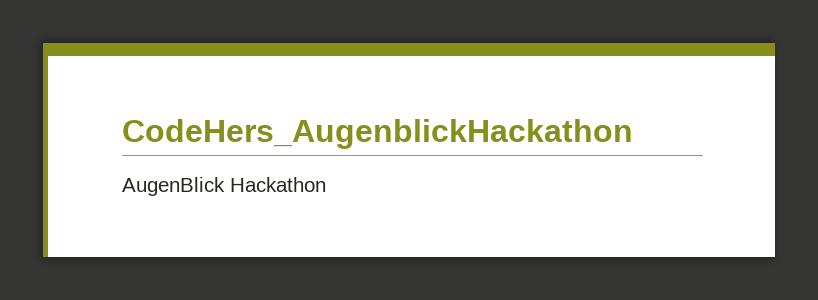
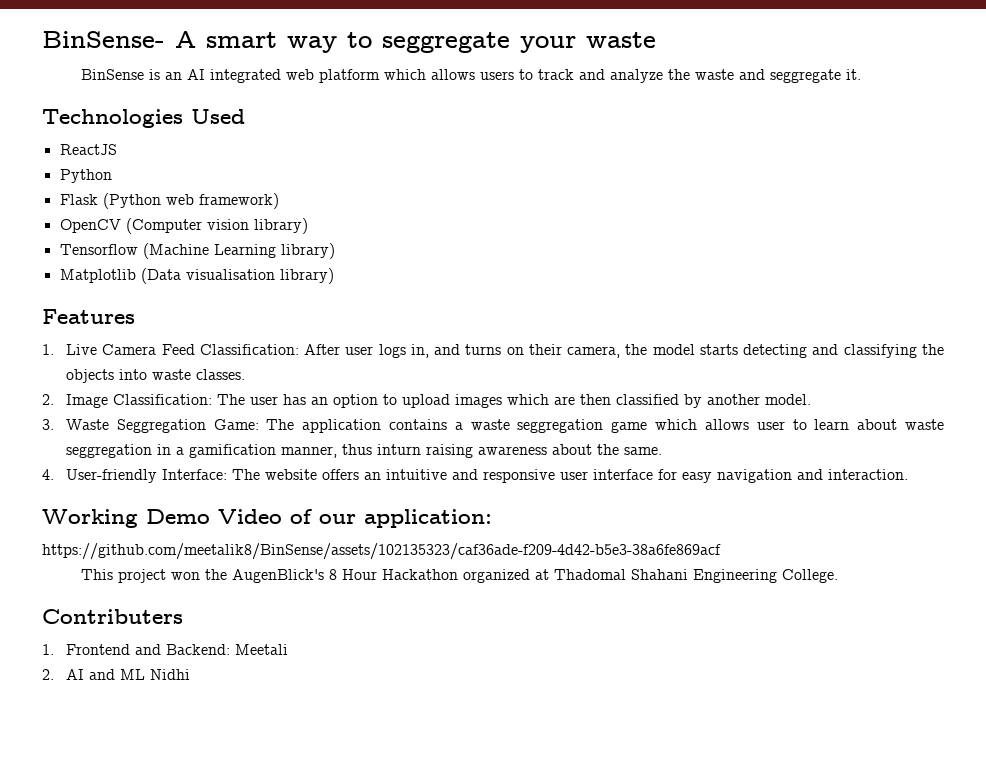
- CodeHers_AugenblickHackathon
- AugenBlick Hackathon
+ BinSense- A smart way to seggregate your waste
+ BinSense is an AI integrated web platform which allows users to track and analyze the waste and seggregate it.
+ Technologies Used
+ ReactJS
+ Python
+ Flask (Python web framework)
+ OpenCV (Computer vision library)
+ Tensorflow (Machine Learning library)
+ Matplotlib (Data visualisation library)
+ Features
+ 1. Live Camera Feed Classification: After user logs in, and turns on their camera, the model starts detecting and classifying the objects into waste classes.
+ 2. Image Classification: The user has an option to upload images which are then classified by another model.
+ 3. Waste Seggregation Game: The application contains a waste seggregation game which allows user to learn about waste seggregation in a gamification manner, thus inturn raising awareness about the same.
+ 4. User-friendly Interface: The website offers an intuitive and responsive user interface for easy navigation and interaction.
+ Working Demo Video of our application:
+ https://github.com/meetalik8/BinSense/assets/102135323/caf36ade-f209-4d42-b5e3-38a6fe869acf
+ This project won the AugenBlick's 8 Hour Hackathon organized at Thadomal Shahani Engineering College.
+ Contributers
+ 1. Frontend and Backend: Meetali
+ 2. AI and ML Nidhi

